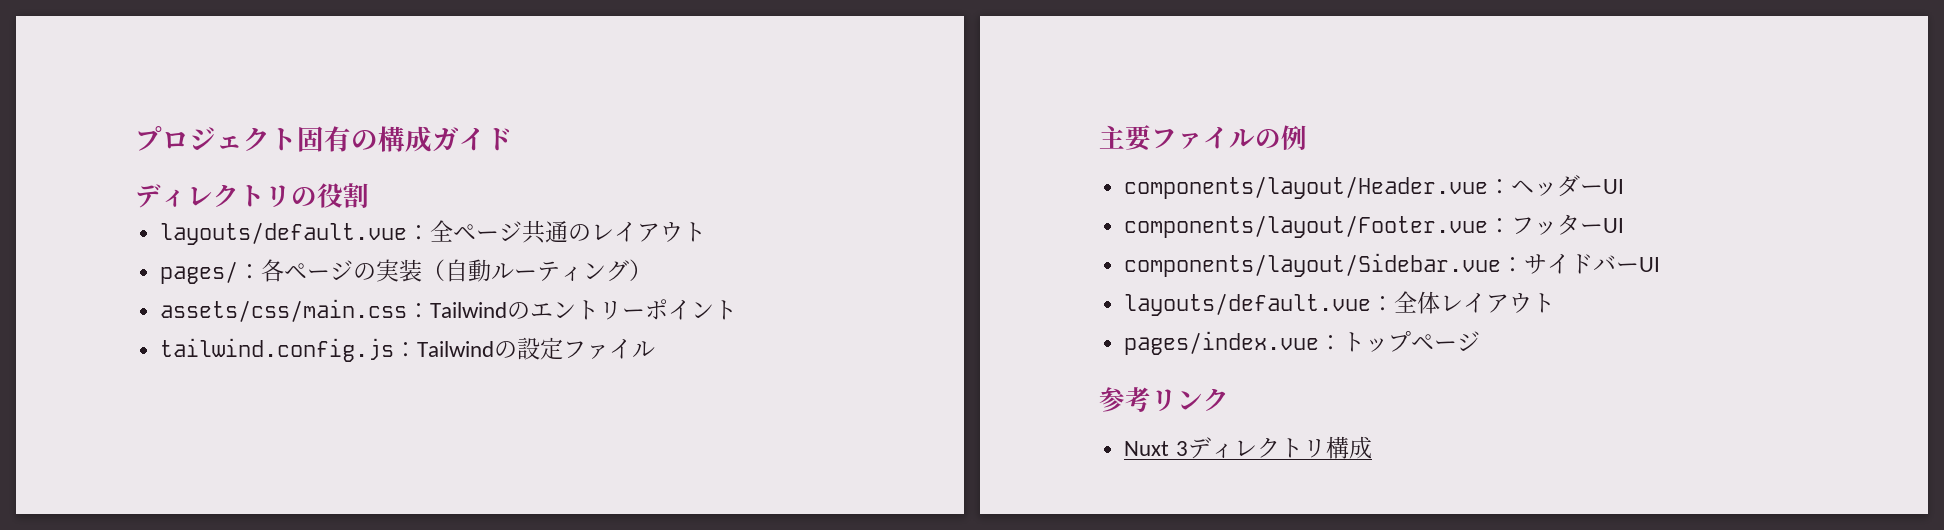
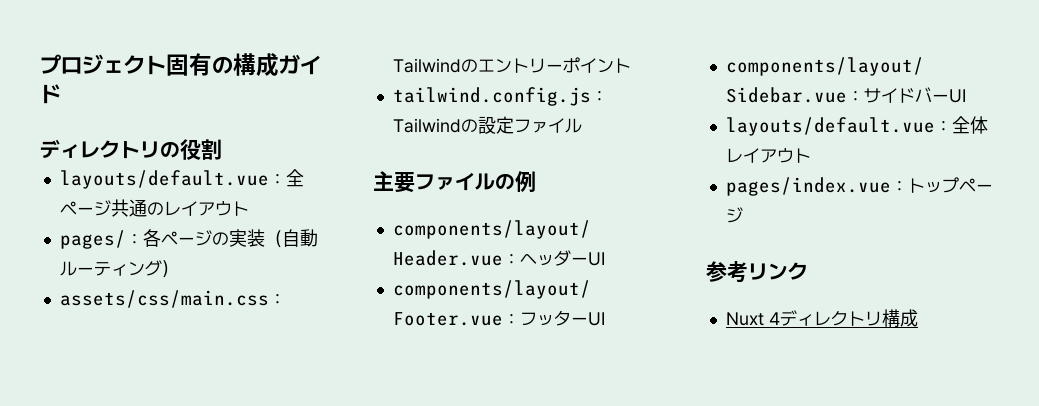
- Nuxt 3ディレクトリ構成
+ Nuxt 4ディレクトリ構成

